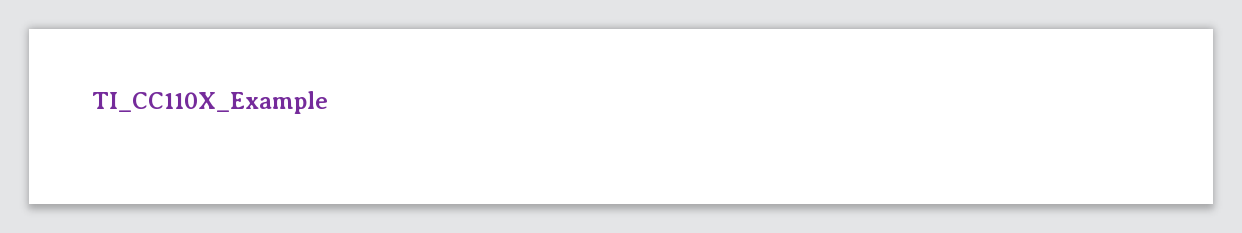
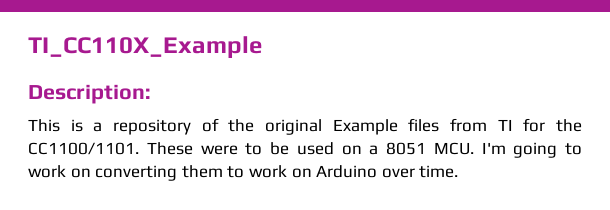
+ Description:
+ This is a repository of the original Example files from TI for the CC1100/1101. These were to be used on a 8051 MCU. I'm going to work on converting them to work on Arduino over time.

